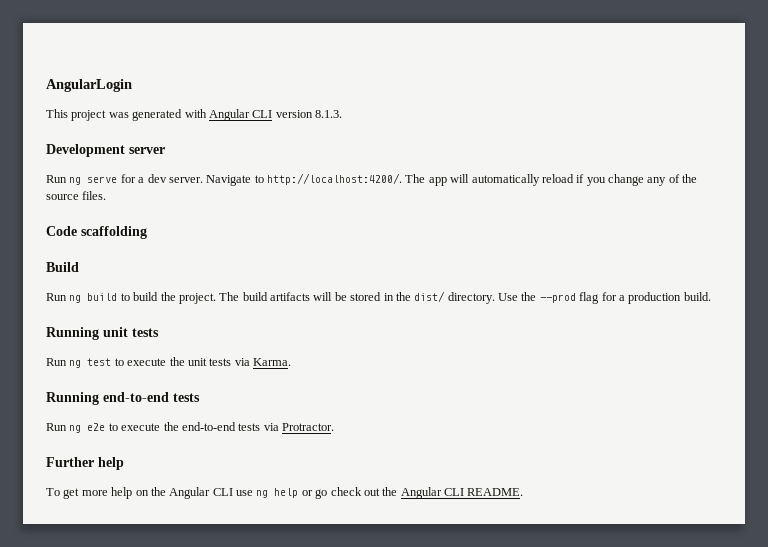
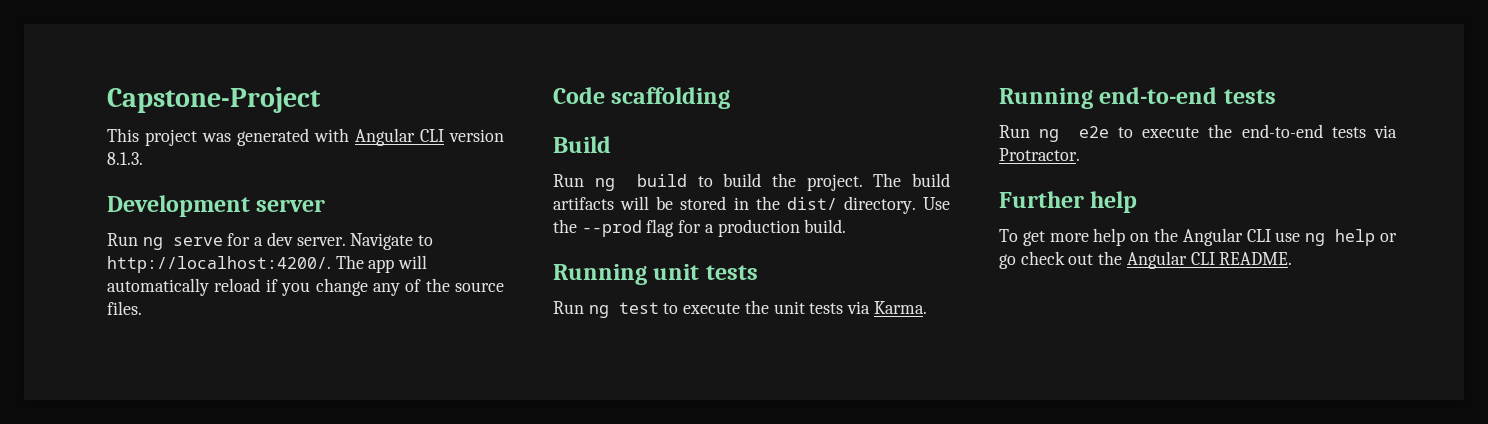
- AngularLogin
+ Capstone-Project

